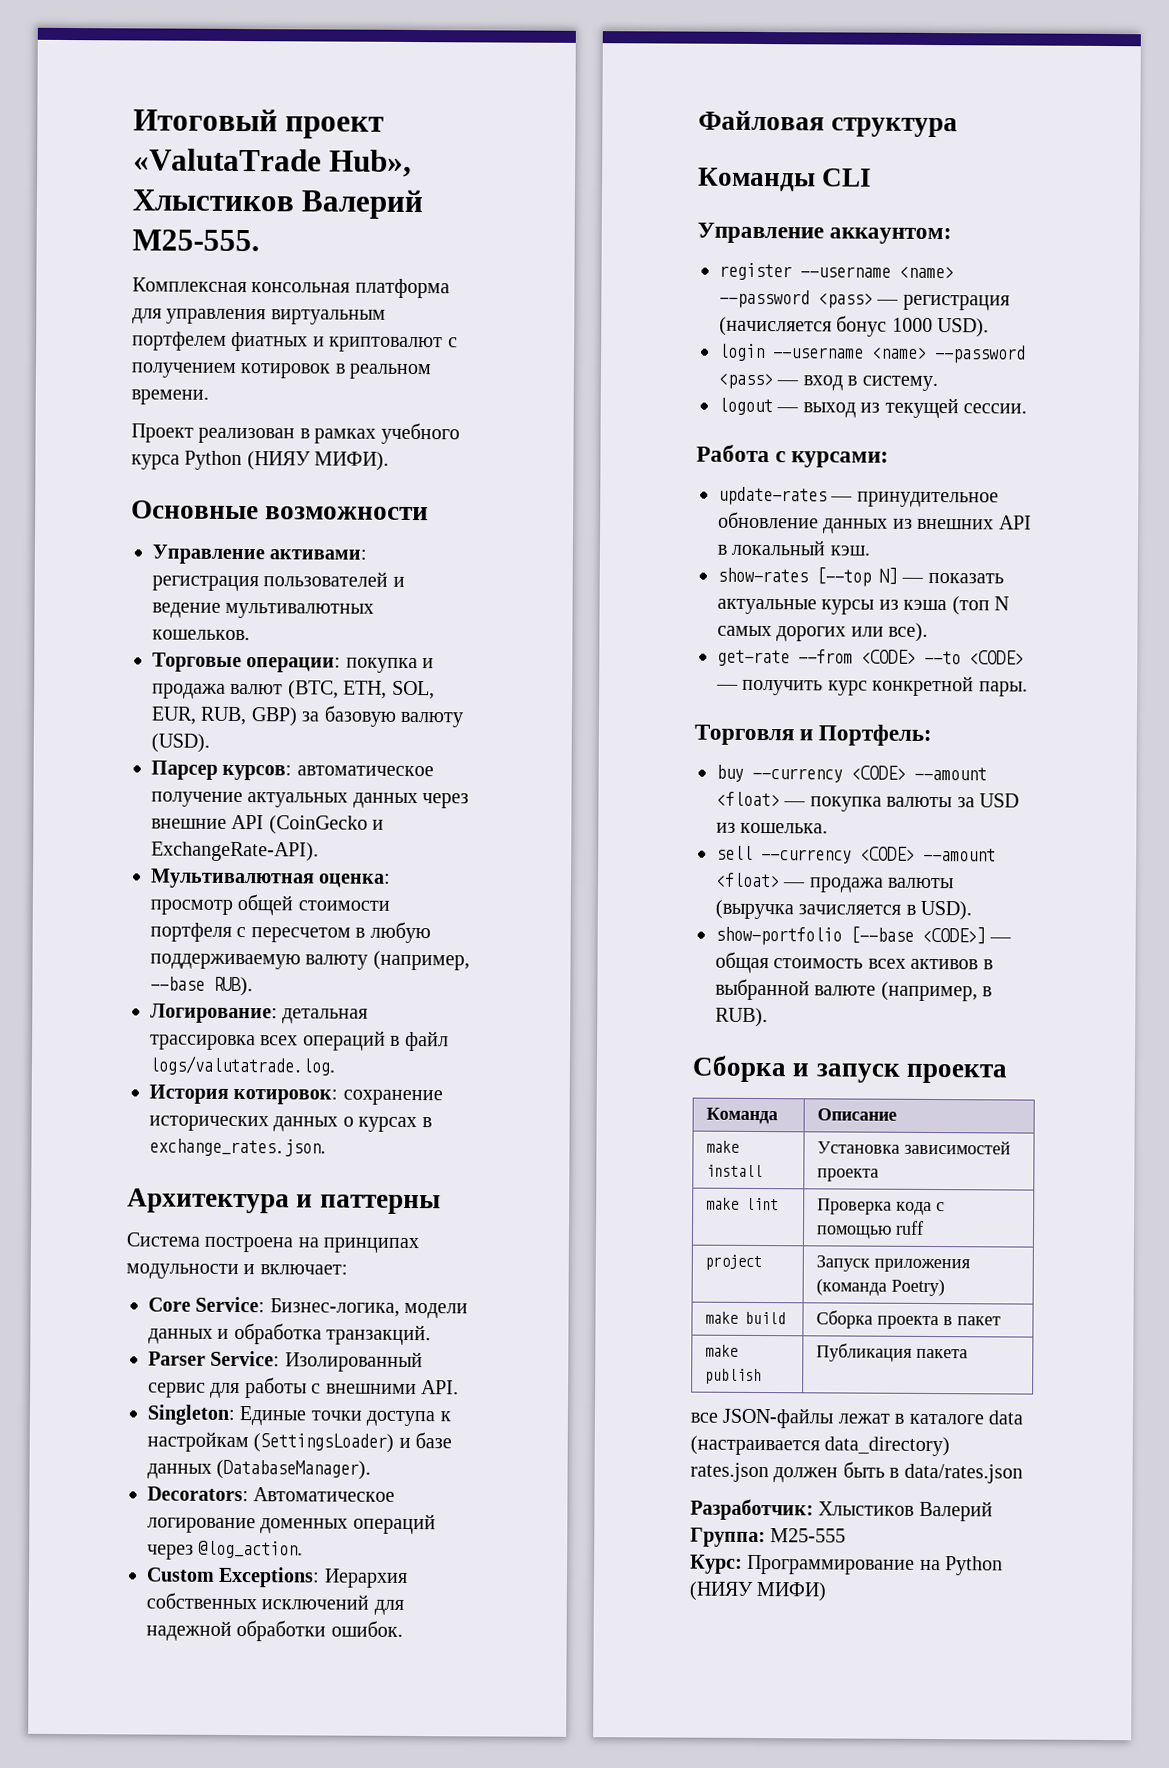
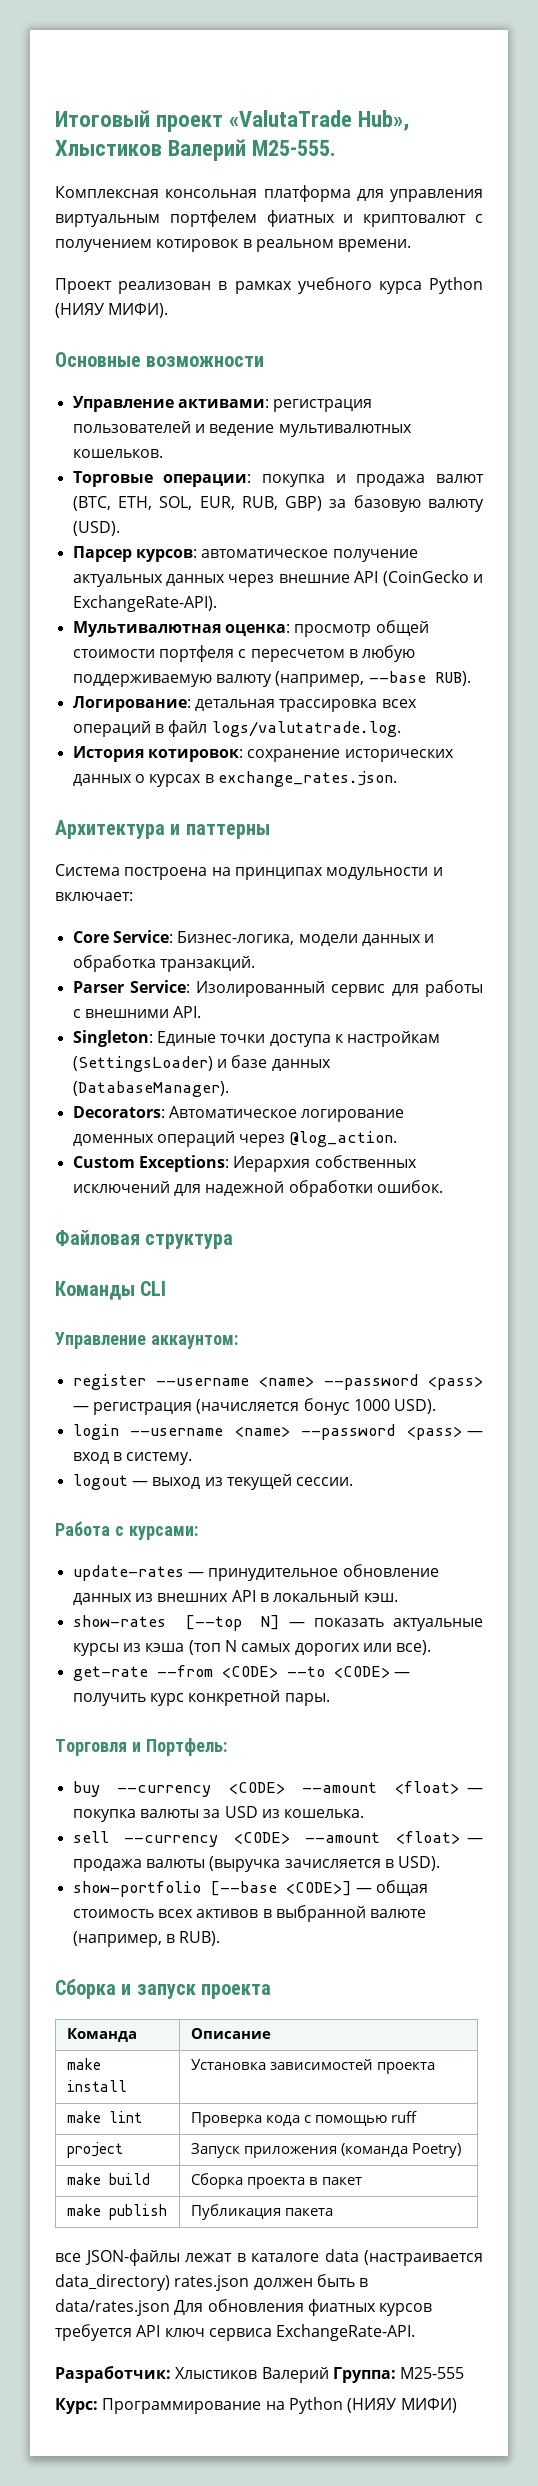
- все JSON-файлы лежат в каталоге data (настраивается data_directory) rates.json должен быть в data/rates.json
+ все JSON-файлы лежат в каталоге data (настраивается data_directory) rates.json должен быть в data/rates.json Для обновления фиатных курсов требуется API ключ сервиса ExchangeRate-API.

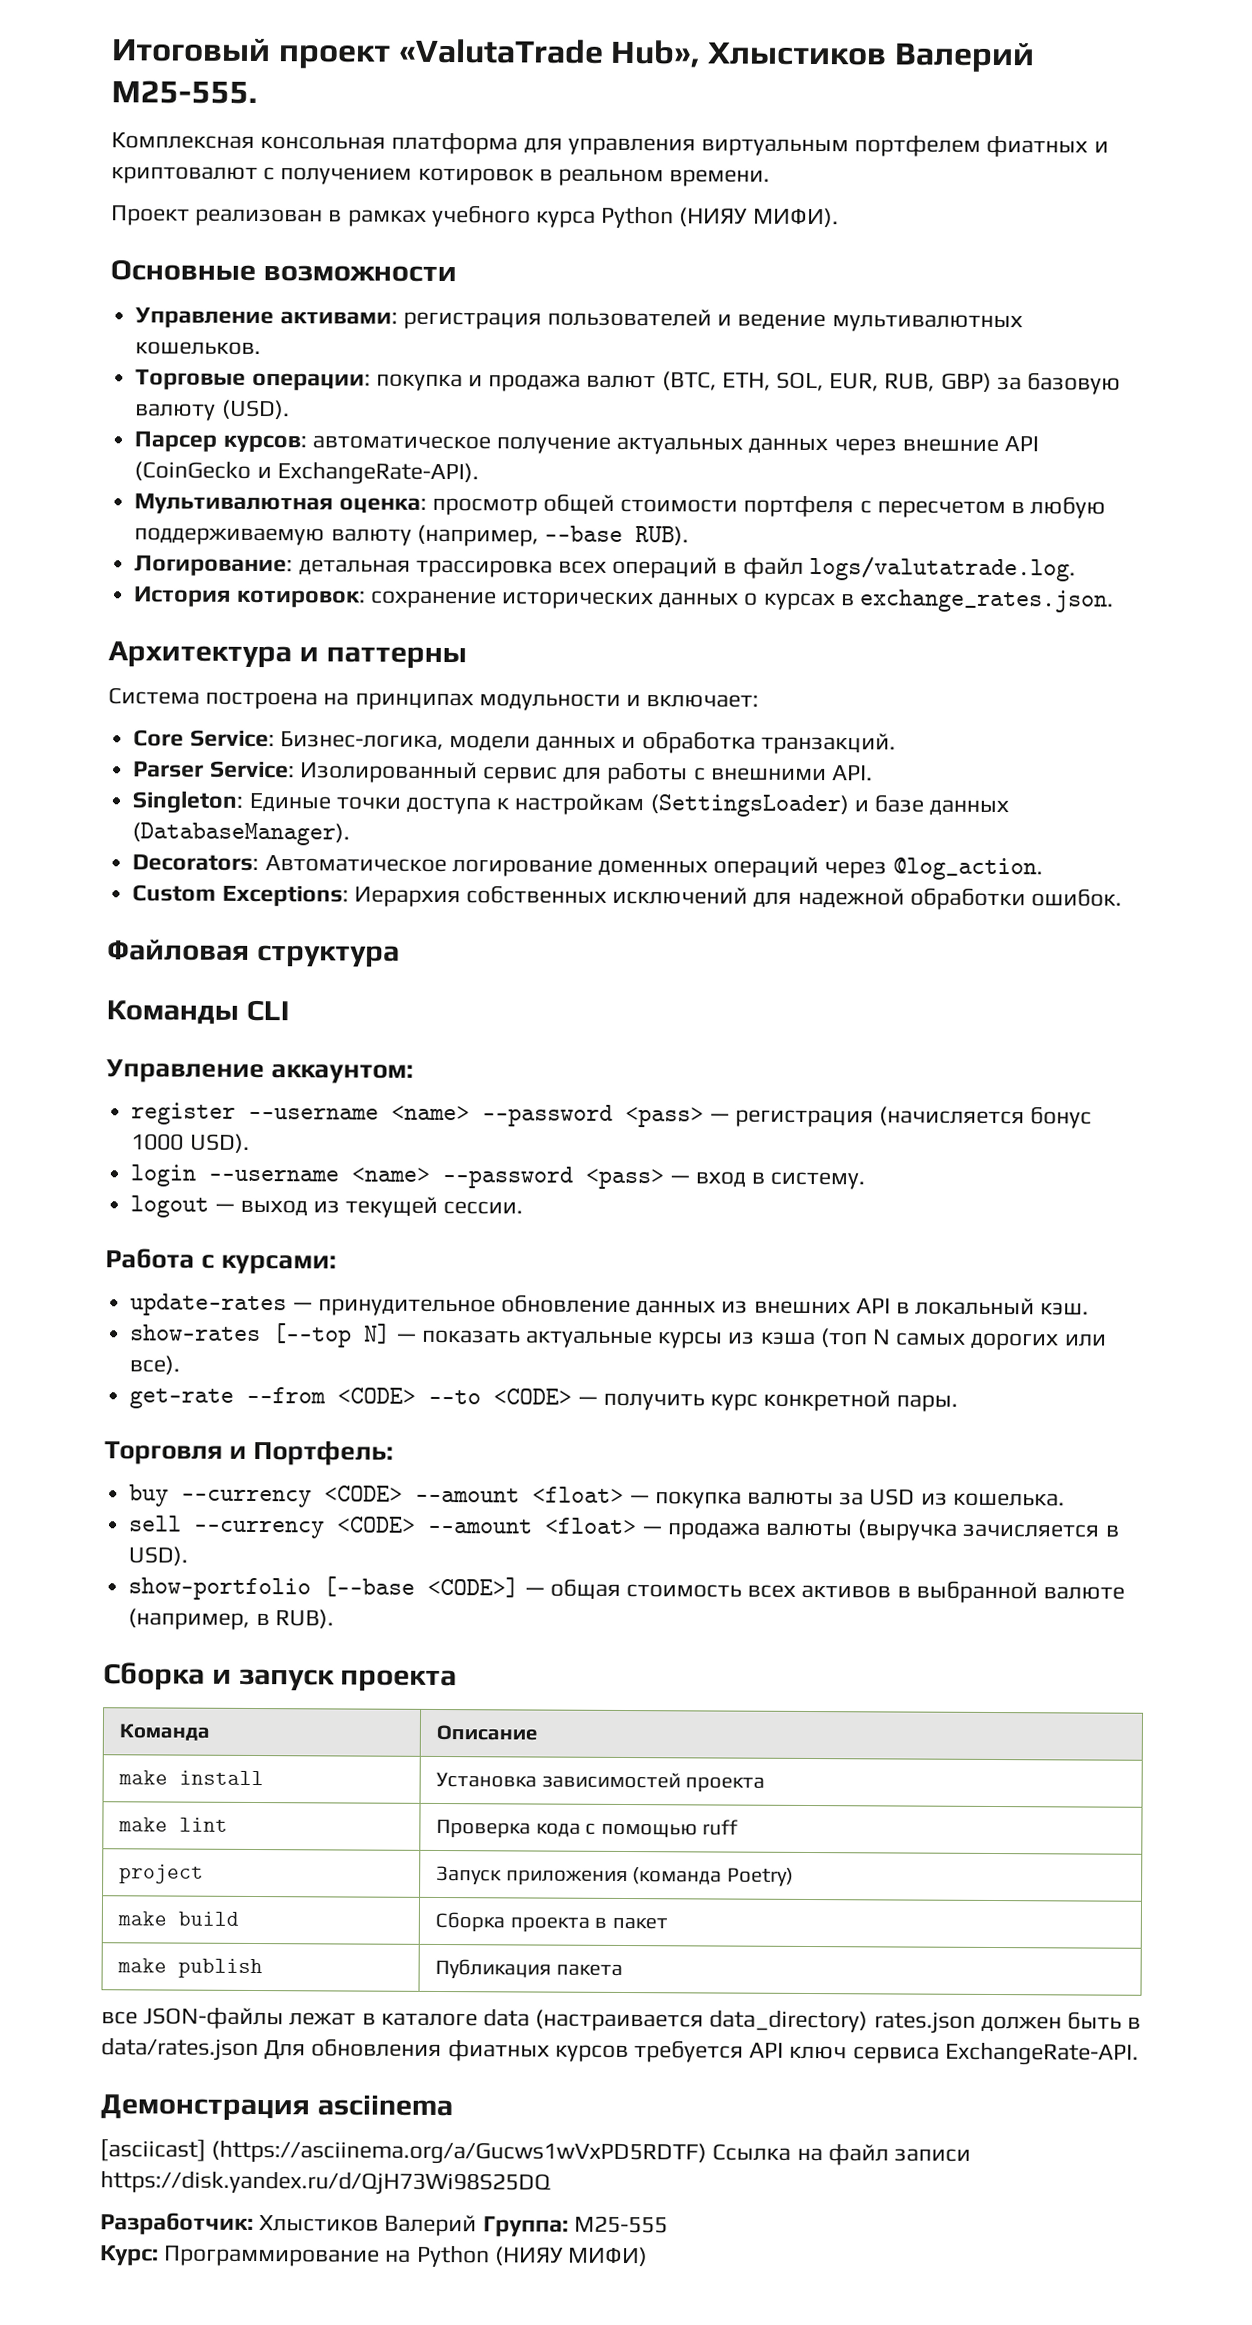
+ Демонстрация asciinema
+ [asciicast] (https://asciinema.org/a/Gucws1wVxPD5RDTF) Ссылка на файл записи https://disk.yandex.ru/d/QjH73Wi98S25DQ

